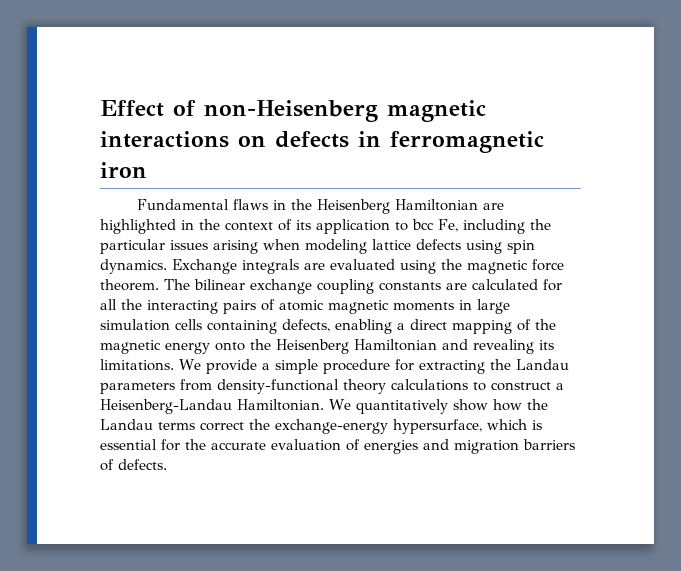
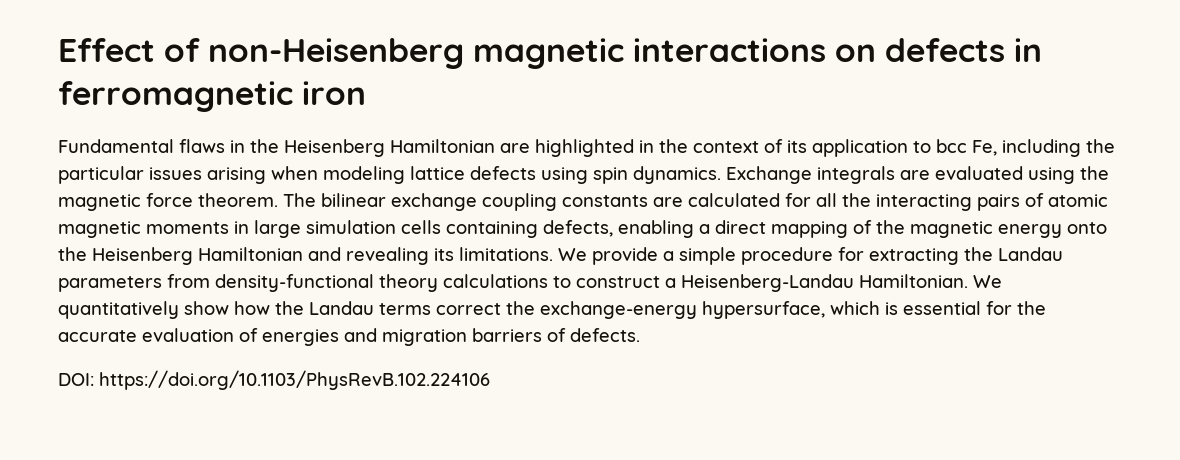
+ DOI: https://doi.org/10.1103/PhysRevB.102.224106

